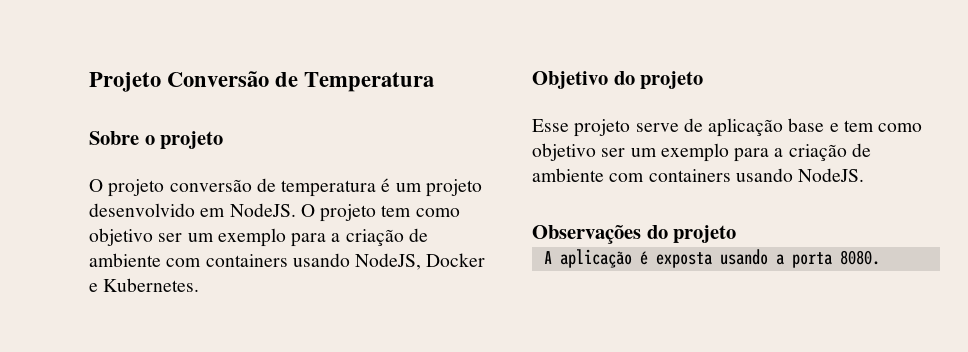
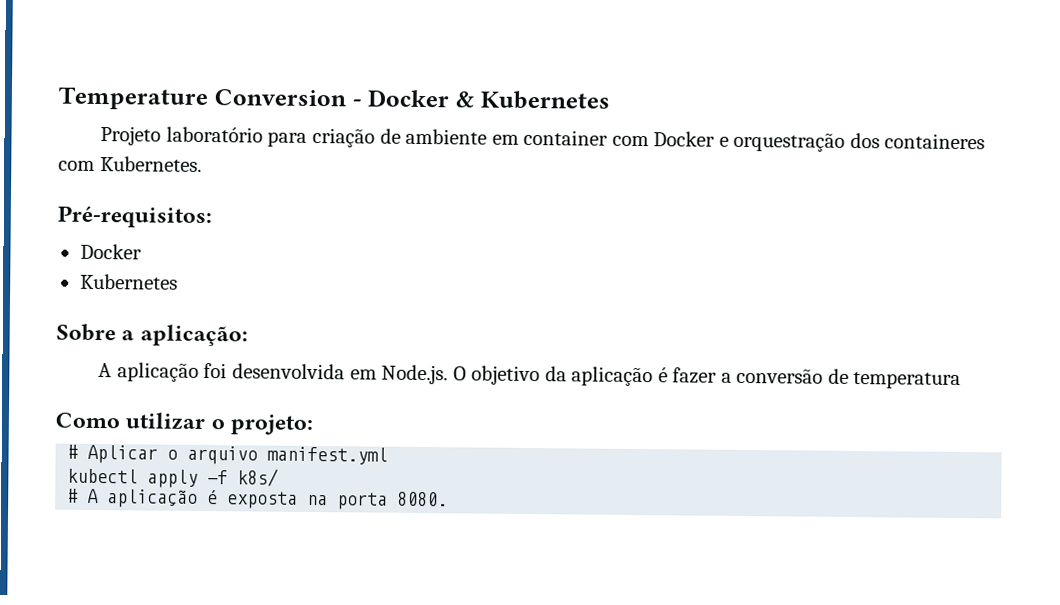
- Projeto Conversão de Temperatura
- Sobre o projeto
- O projeto conversão de temperatura é um projeto desenvolvido em NodeJS. O projeto tem como objetivo ser um exemplo para a criação de ambiente com containers usando NodeJS, Docker e Kubernetes.
- Objetivo do projeto
- Esse projeto serve de aplicação base e tem como objetivo ser um exemplo para a criação de ambiente com containers usando NodeJS.
- Observações do projeto
- A aplicação é exposta usando a porta 8080.
+ Temperature Conversion - Docker & Kubernetes
+ Projeto laboratório para criação de ambiente em container com Docker e orquestração dos containeres com Kubernetes.
+ Pré-requisitos:
+ Docker
+ Kubernetes
+ Sobre a aplicação:
+ A aplicação foi desenvolvida em Node.js. O objetivo da aplicação é fazer a conversão de temperatura
+ Como utilizar o projeto:
+ # Aplicar o arquivo manifest.yml
+ kubectl apply -f k8s/
+ # A aplicação é exposta na porta 8080.

